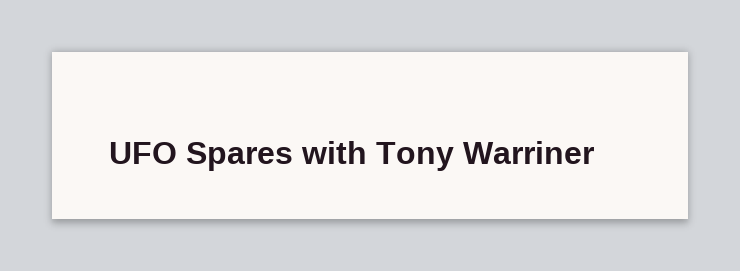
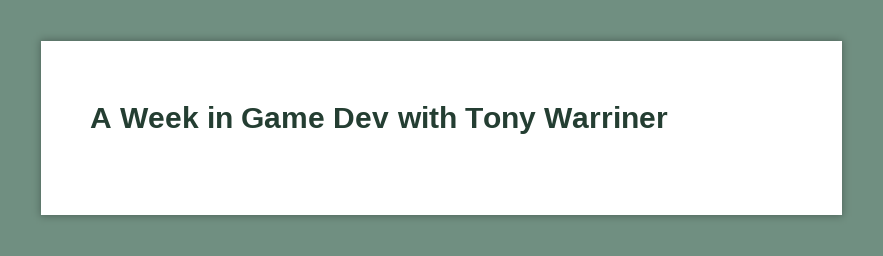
- UFO Spares with Tony Warriner
+ A Week in Game Dev with Tony Warriner

